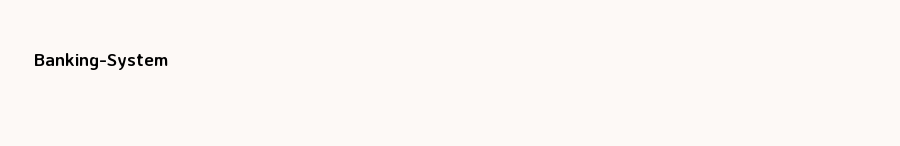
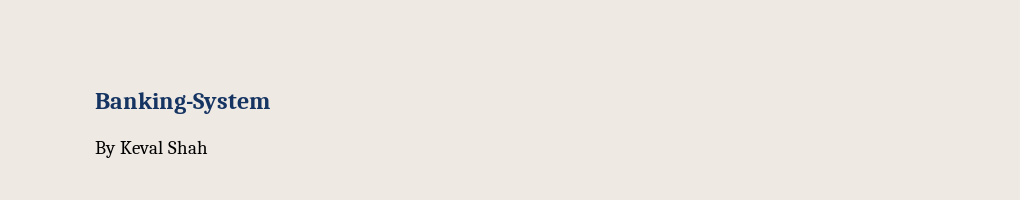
+ By Keval Shah

